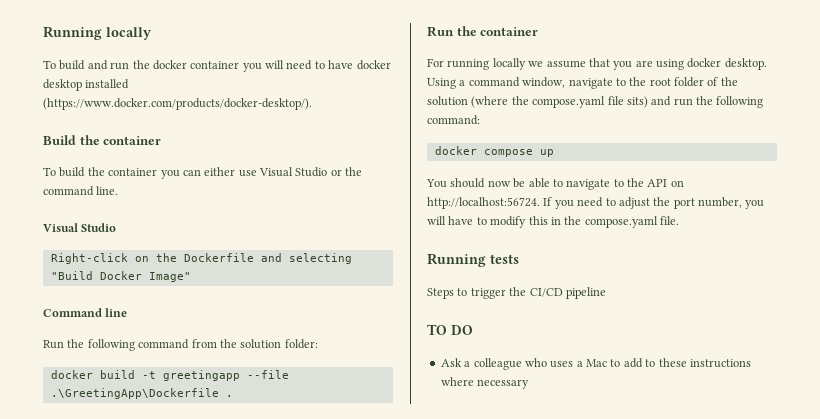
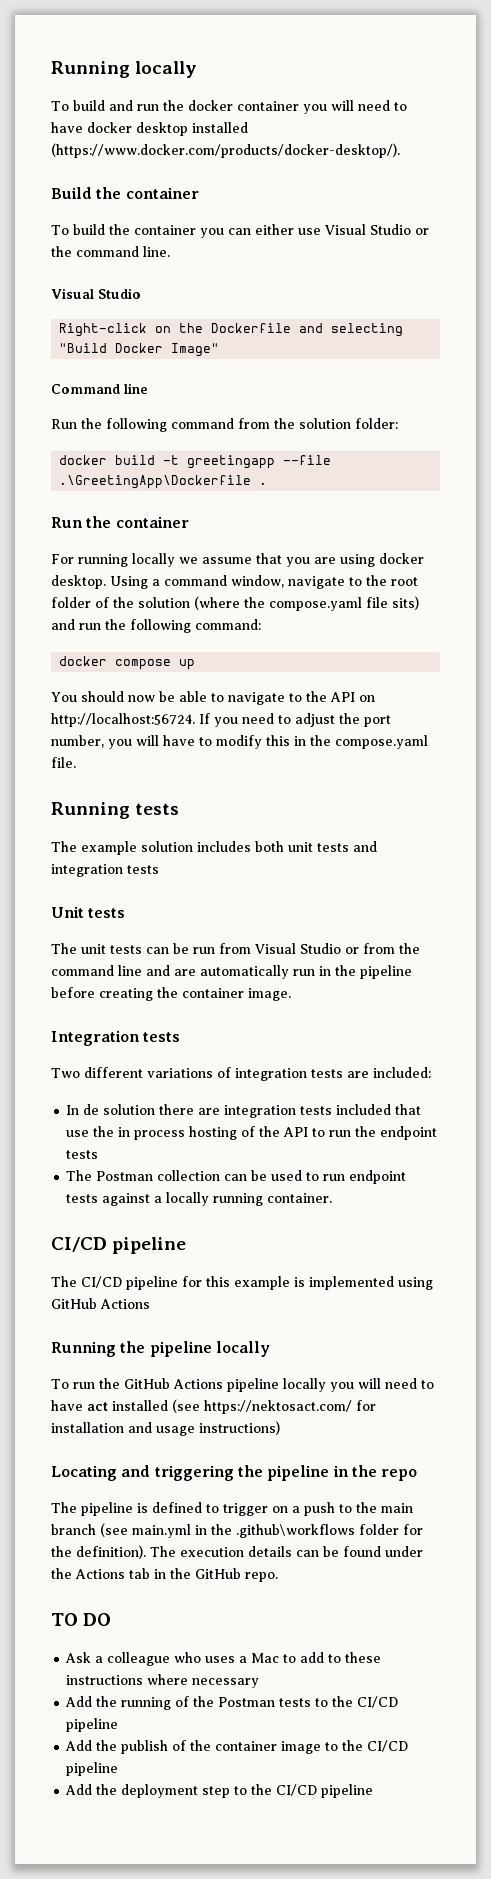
- Steps to trigger the CI/CD pipeline
+ The example solution includes both unit tests and integration tests
+ Unit tests
+ The unit tests can be run from Visual Studio or from the command line and are automatically run in the pipeline before creating the container image.
+ Integration tests
+ Two different variations of integration tests are included:
+ In de solution there are integration tests included that use the in process hosting of the API to run the endpoint tests
+ The Postman collection can be used to run endpoint tests against a locally running container.
+ CI/CD pipeline
+ The CI/CD pipeline for this example is implemented using GitHub Actions
+ Running the pipeline locally
+ To run the GitHub Actions pipeline locally you will need to have act installed (see https://nektosact.com/ for installation and usage instructions)
+ Locating and triggering the pipeline in the repo
+ The pipeline is defined to trigger on a push to the main branch (see main.yml in the .github\workflows folder for the definition). The execution details can be found under the Actions tab in the GitHub repo.
+ Add the running of the Postman tests to the CI/CD pipeline
+ Add the publish of the container image to the CI/CD pipeline
+ Add the deployment step to the CI/CD pipeline

